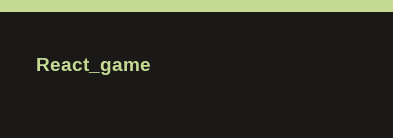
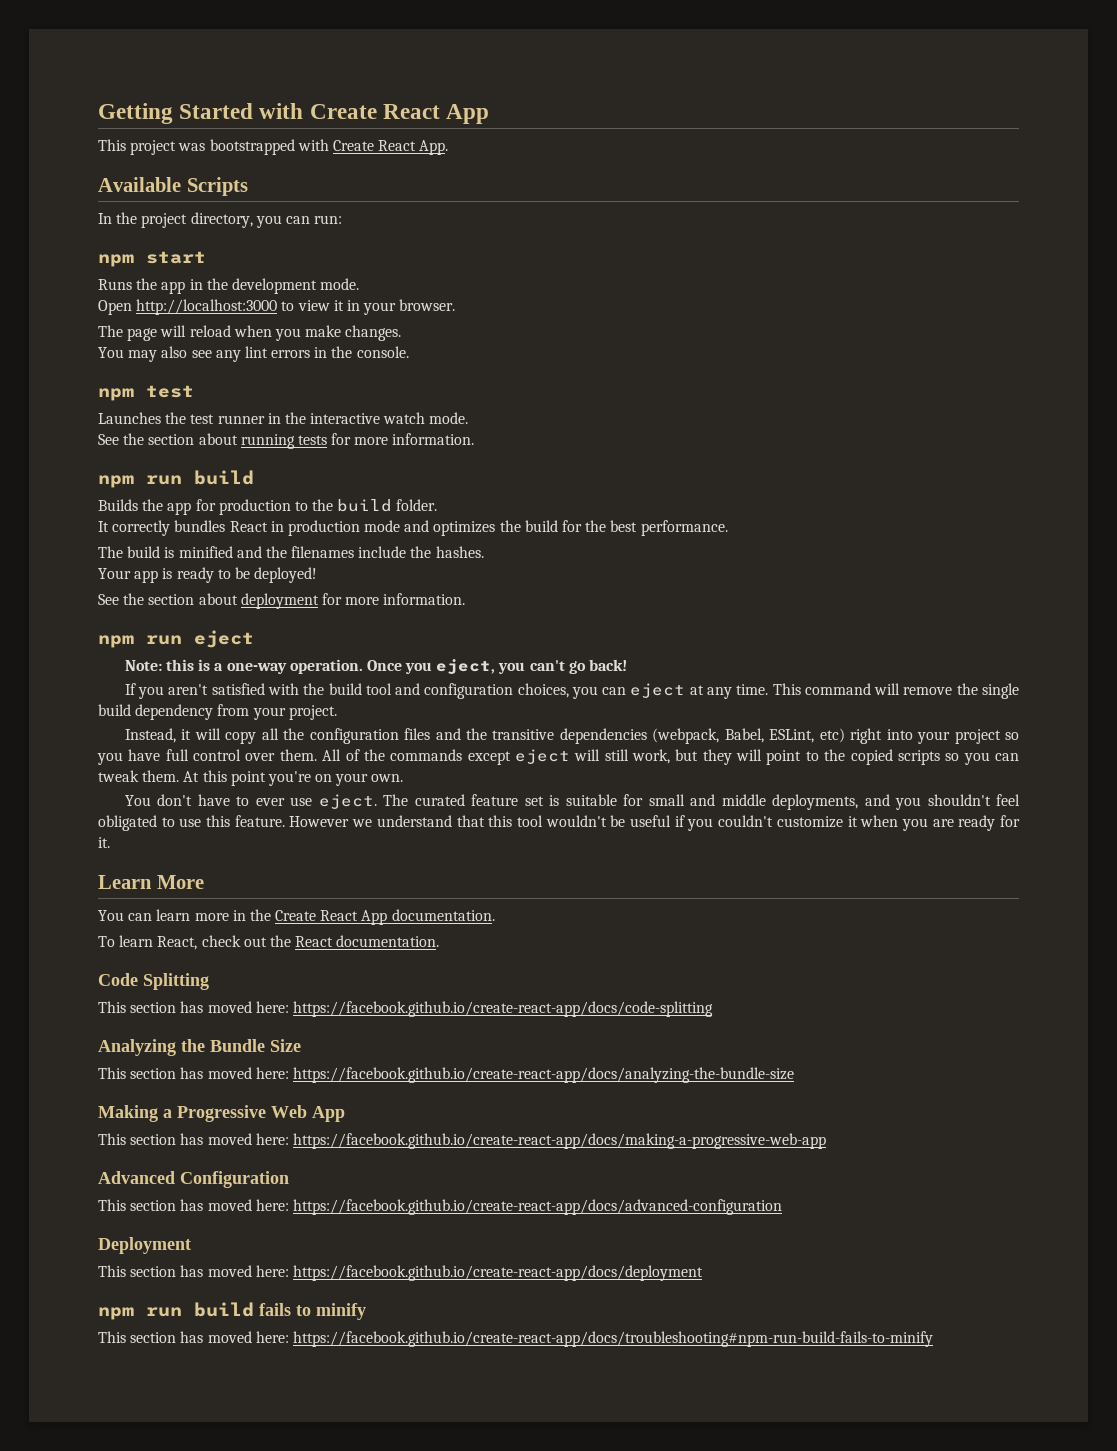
- React_game
+ Getting Started with Create React App
+ This project was bootstrapped with Create React App.
+ Available Scripts
+ In the project directory, you can run:
+ npm start
+ Runs the app in the development mode.
+ Open http://localhost:3000 to view it in your browser.
+ The page will reload when you make changes.
+ You may also see any lint errors in the console.
+ npm test
+ Launches the test runner in the interactive watch mode.
+ See the section about running tests for more information.
+ npm run build
+ Builds the app for production to the build folder.
+ It correctly bundles React in production mode and optimizes the build for the best performance.
+ The build is minified and the filenames include the hashes.
+ Your app is ready to be deployed!
+ See the section about deployment for more information.
+ npm run eject
+ Note: this is a one-way operation. Once you eject, you can't go back!
+ If you aren't satisfied with the build tool and configuration choices, you can eject at any time. This command will remove the single build dependency from your project.
+ Instead, it will copy all the configuration files and the transitive dependencies (webpack, Babel, ESLint, etc) right into your project so you have full control over them. All of the commands except eject will still work, but they will point to the copied scripts so you can tweak them. At this point you're on your own.
+ You don't have to ever use eject. The curated feature set is suitable for small and middle deployments, and you shouldn't feel obligated to use this feature. However we understand that this tool wouldn't be useful if you couldn't customize it when you are ready for it.
+ Learn More
+ You can learn more in the Create React App documentation.
+ To learn React, check out the React documentation.
+ Code Splitting
+ This section has moved here: https://facebook.github.io/create-react-app/docs/code-splitting
+ Analyzing the Bundle Size
+ This section has moved here: https://facebook.github.io/create-react-app/docs/analyzing-the-bundle-size
+ Making a Progressive Web App
+ This section has moved here: https://facebook.github.io/create-react-app/docs/making-a-progressive-web-app
+ Advanced Configuration
+ This section has moved here: https://facebook.github.io/create-react-app/docs/advanced-configuration
+ Deployment
+ This section has moved here: https://facebook.github.io/create-react-app/docs/deployment
+ npm run build fails to minify
+ This section has moved here: https://facebook.github.io/create-react-app/docs/troubleshooting#npm-run-build-fails-to-minify

